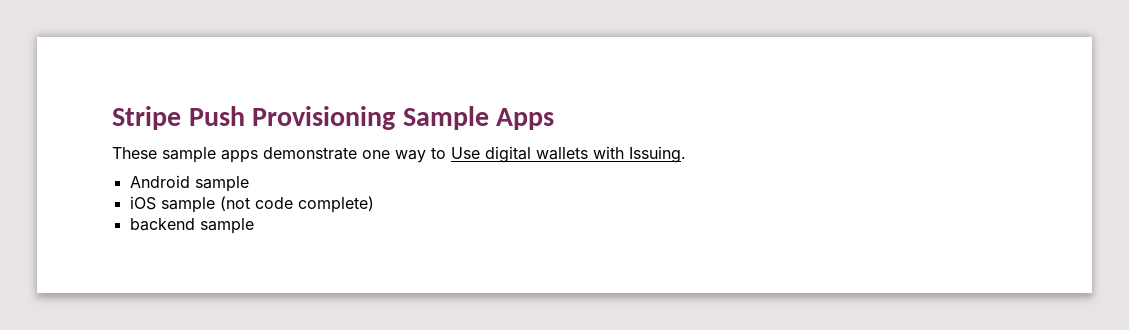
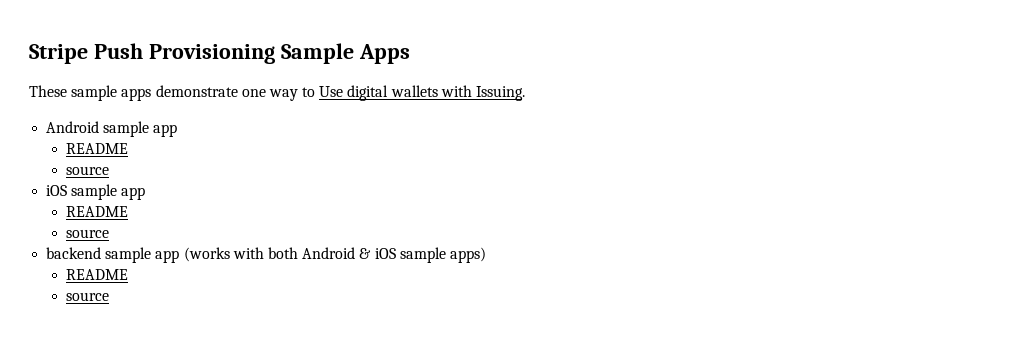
- Android sample
- iOS sample (not code complete)
+ Android sample app
+ README
+ source
+ iOS sample app
+ README
+ source
- backend sample
+ backend sample app (works with both Android & iOS sample apps)
+ README
+ source

